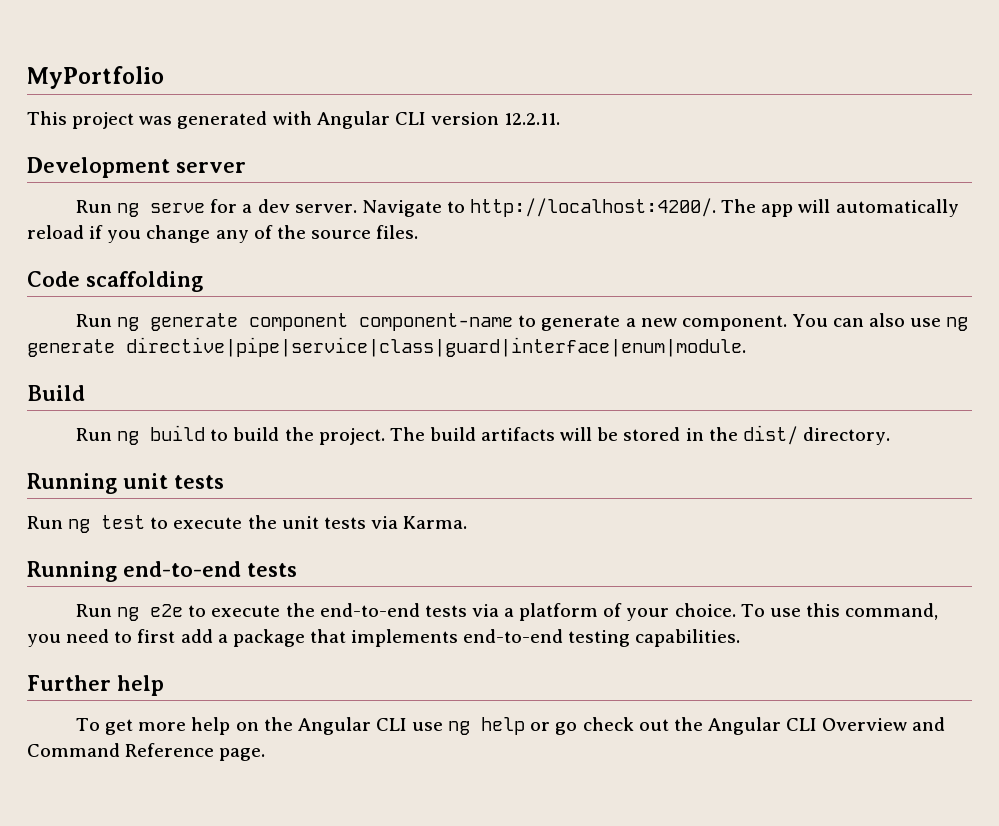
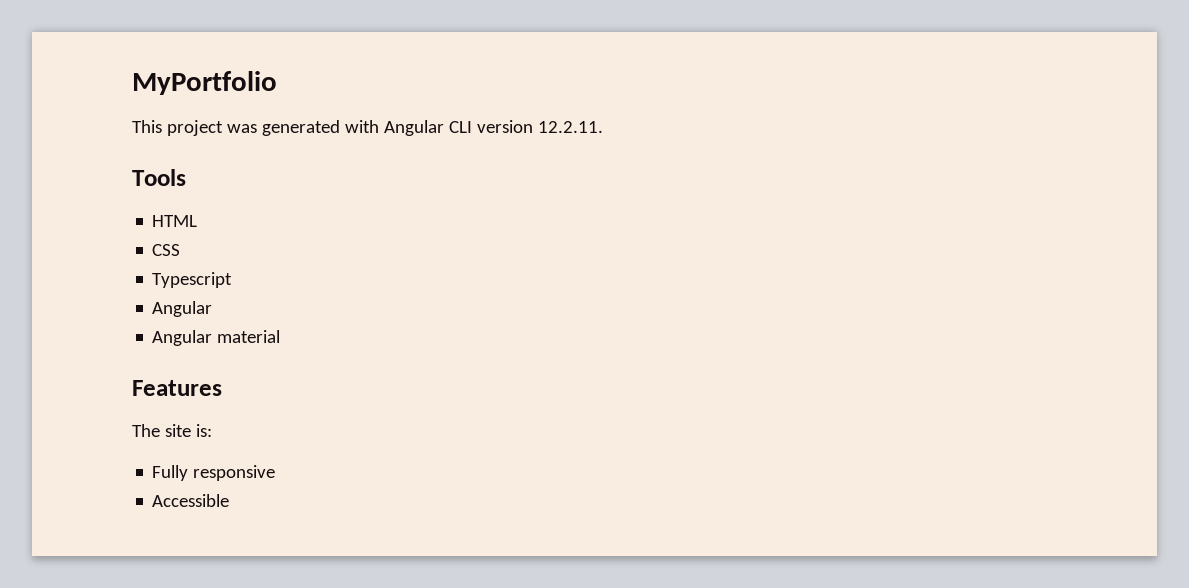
- Development server
- Run ng serve for a dev server. Navigate to http://localhost:4200/. The app will automatically reload if you change any of the source files.
- Code scaffolding
- Run ng generate component component-name to generate a new component. You can also use ng generate directive|pipe|service|class|guard|interface|enum|module.
- Build
- Run ng build to build the project. The build artifacts will be stored in the dist/ directory.
- Running unit tests
- Run ng test to execute the unit tests via Karma.
- Running end-to-end tests
- Run ng e2e to execute the end-to-end tests via a platform of your choice. To use this command, you need to first add a package that implements end-to-end testing capabilities.
- Further help
- To get more help on the Angular CLI use ng help or go check out the Angular CLI Overview and Command Reference page.
+ Tools
+ HTML
+ CSS
+ Typescript
+ Angular
+ Angular material
+ Features
+ The site is:
+ Fully responsive
+ Accessible

